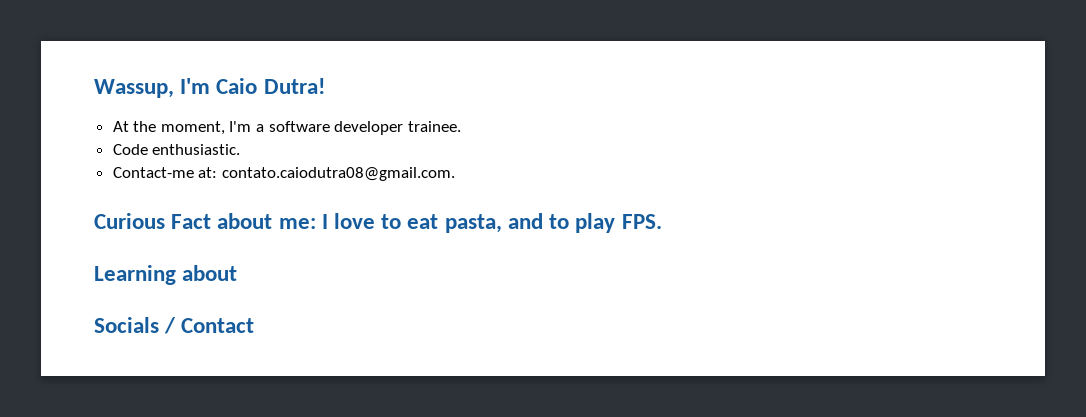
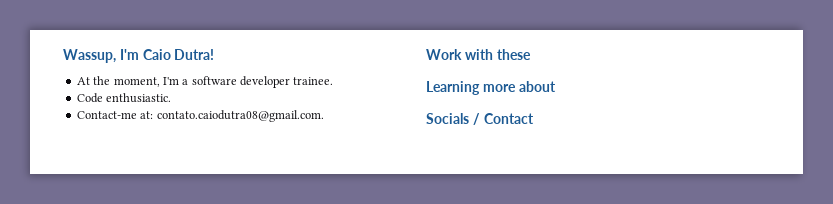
- Curious Fact about me: I love to eat pasta, and to play FPS.
+ Work with these
- Learning about
+ Learning more about

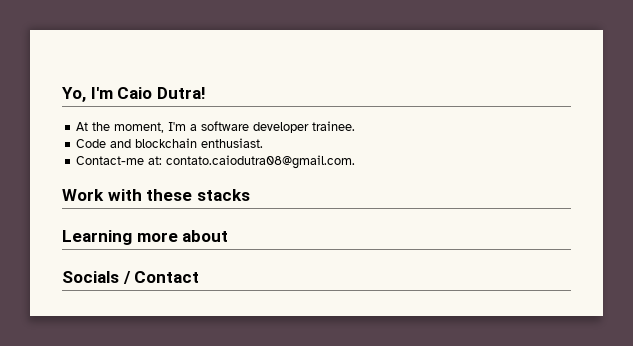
- Wassup, I'm Caio Dutra!
+ Yo, I'm Caio Dutra!
- Code enthusiastic.
+ Code and blockchain enthusiast.
- Work with these
+ Work with these stacks

